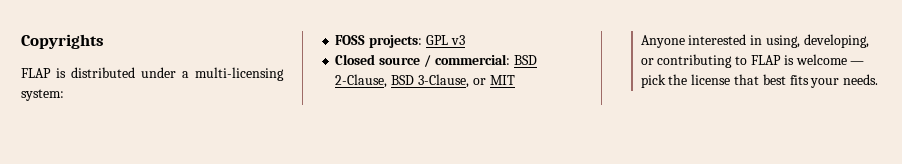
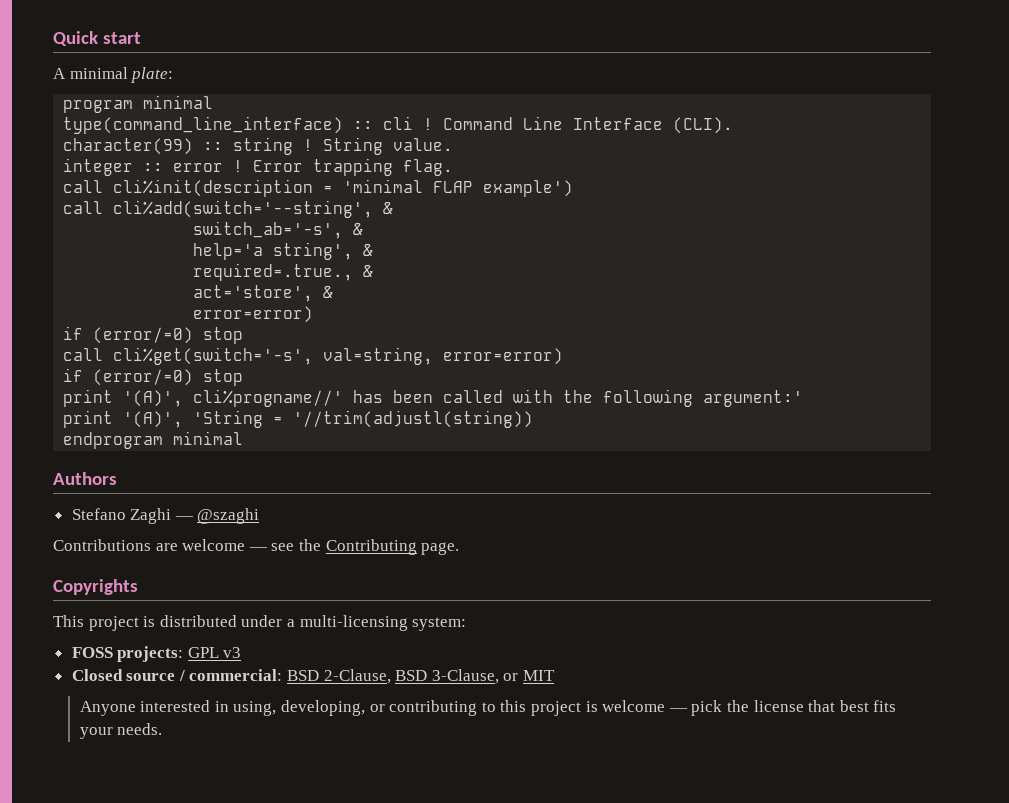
+ Quick start
+ A minimal plate:
+ program minimal
+ type(command_line_interface) :: cli ! Command Line Interface (CLI).
+ character(99) :: string ! String value.
+ integer :: error ! Error trapping flag.
+ call cli%init(description = 'minimal FLAP example')
+ call cli%add(switch='--string', &
+ switch_ab='-s', &
+ help='a string', &
+ required=.true., &
+ act='store', &
+ error=error)
+ if (error/=0) stop
+ call cli%get(switch='-s', val=string, error=error)
+ if (error/=0) stop
+ print '(A)', cli%progname//' has been called with the following argument:'
+ print '(A)', 'String = '//trim(adjustl(string))
+ endprogram minimal
+ Authors
+ Stefano Zaghi — @szaghi
+ Contributions are welcome — see the Contributing page.
- FLAP is distributed under a multi-licensing system:
+ This project is distributed under a multi-licensing system:
- Anyone interested in using, developing, or contributing to FLAP is welcome — pick the license that best fits your needs.
+ Anyone interested in using, developing, or contributing to this project is welcome — pick the license that best fits your needs.

